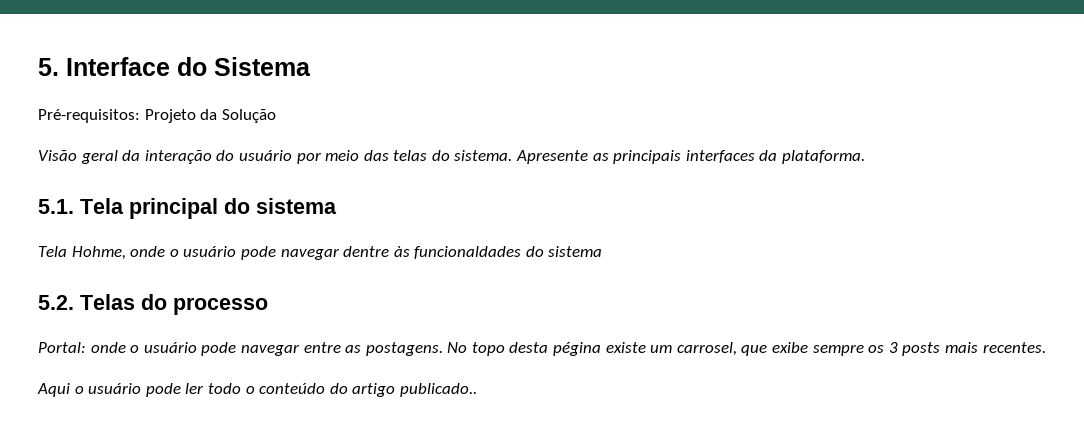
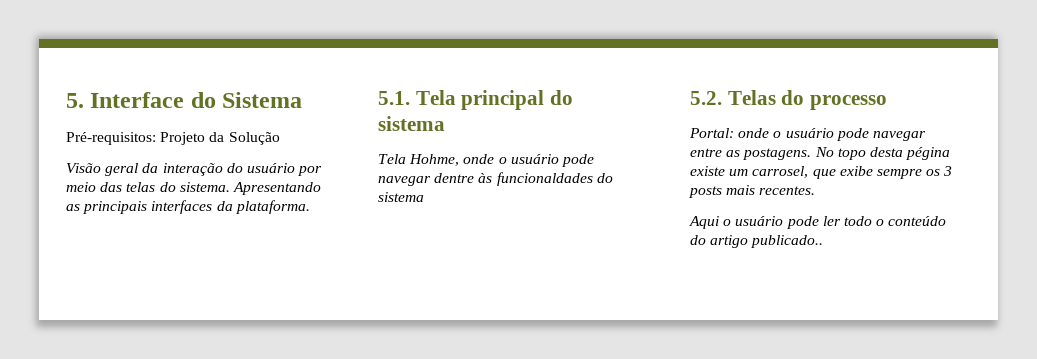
- Apresente as principais interfaces da plataforma.
+ Apresentando as principais interfaces da plataforma.

